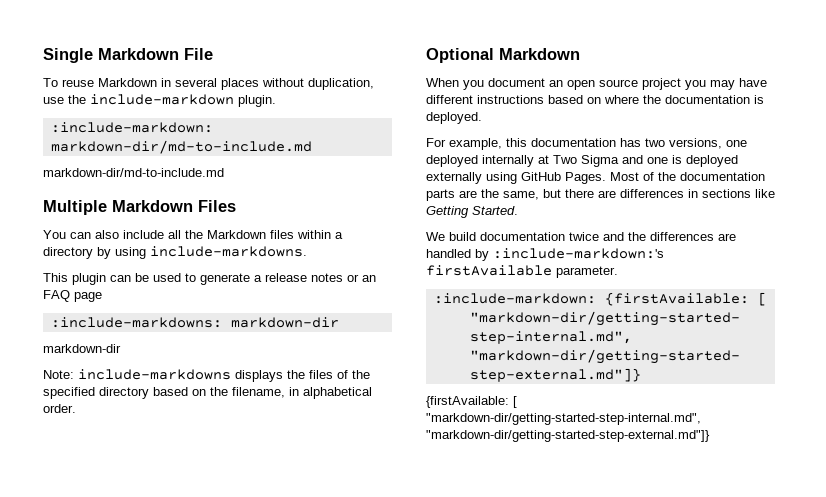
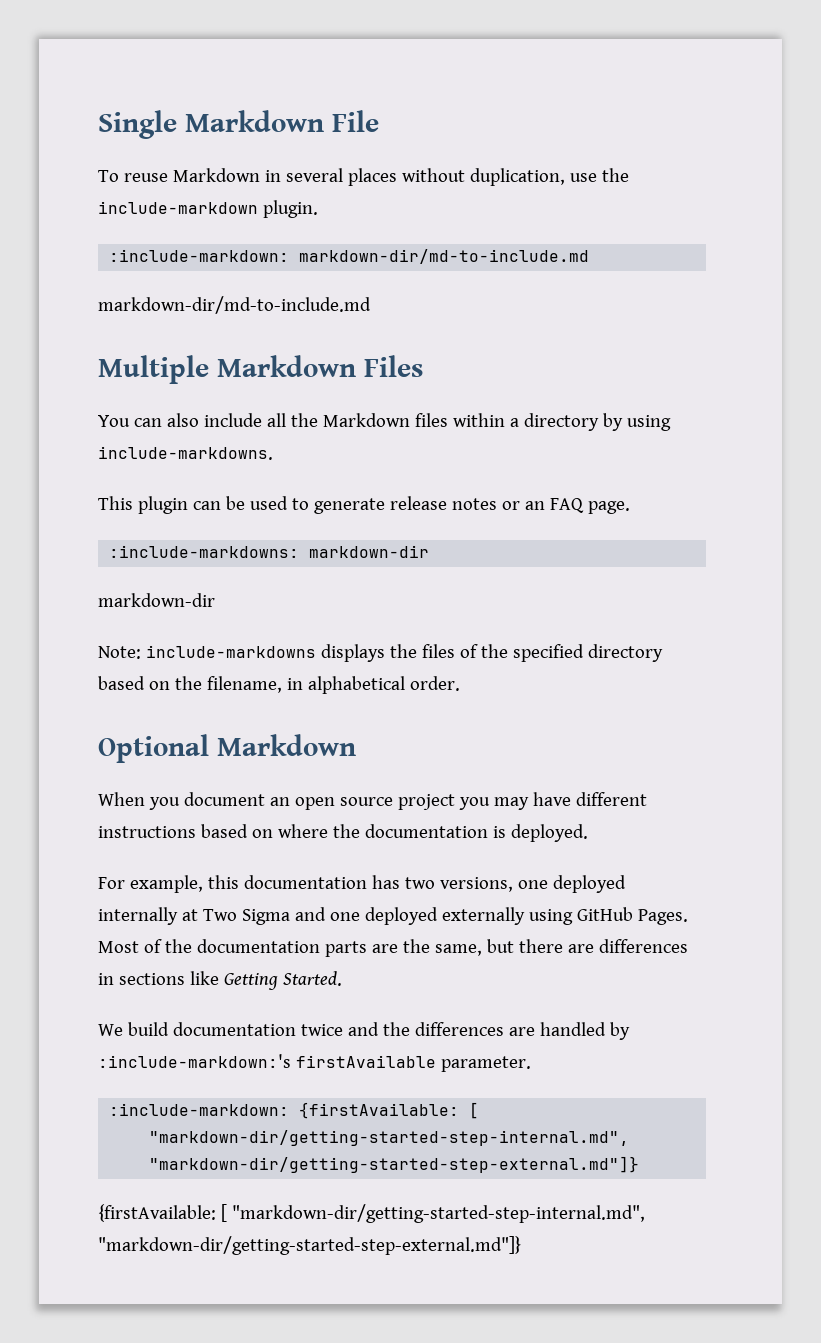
- This plugin can be used to generate a release notes or an FAQ page
+ This plugin can be used to generate release notes or an FAQ page.
- For example, this documentation has two versions, one deployed internally at Two Sigma and one is deployed externally using GitHub Pages.
+ For example, this documentation has two versions, one deployed internally at Two Sigma and one deployed externally using GitHub Pages.

